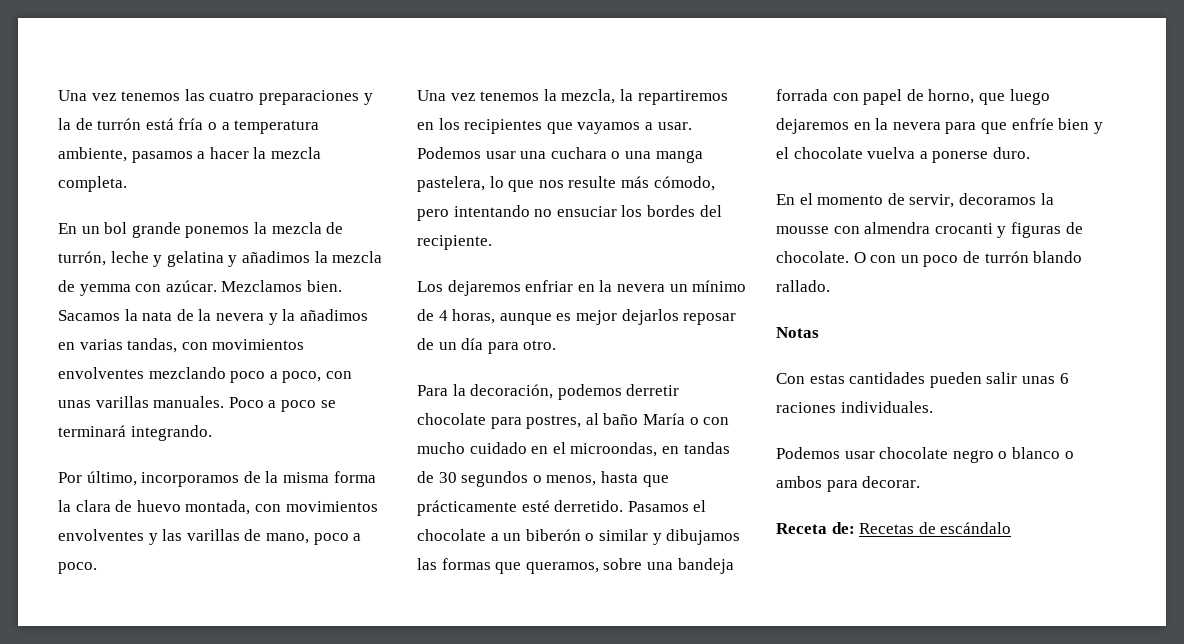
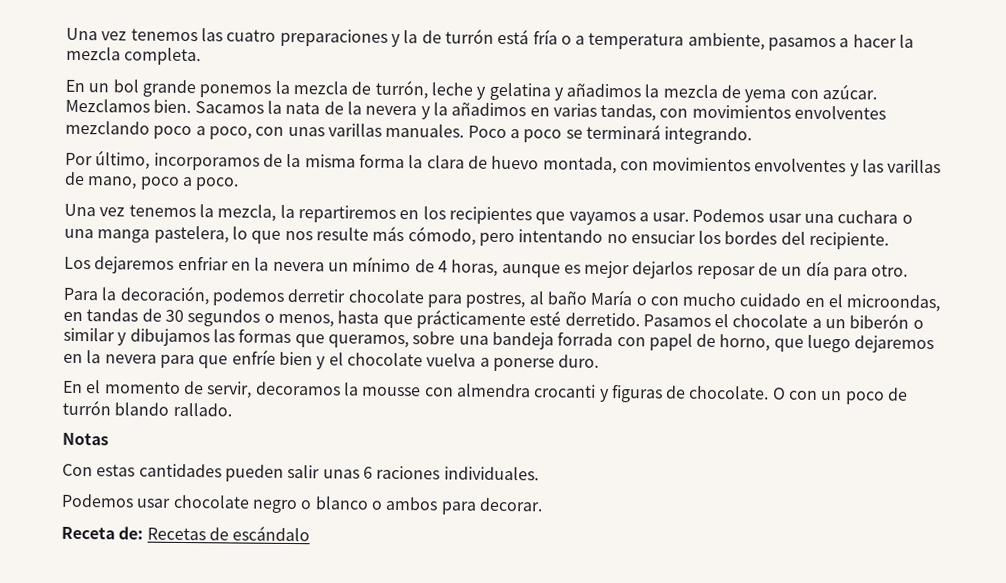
- En un bol grande ponemos la mezcla de turrón, leche y gelatina y añadimos la mezcla de yemma con azúcar.
+ En un bol grande ponemos la mezcla de turrón, leche y gelatina y añadimos la mezcla de yema con azúcar.

